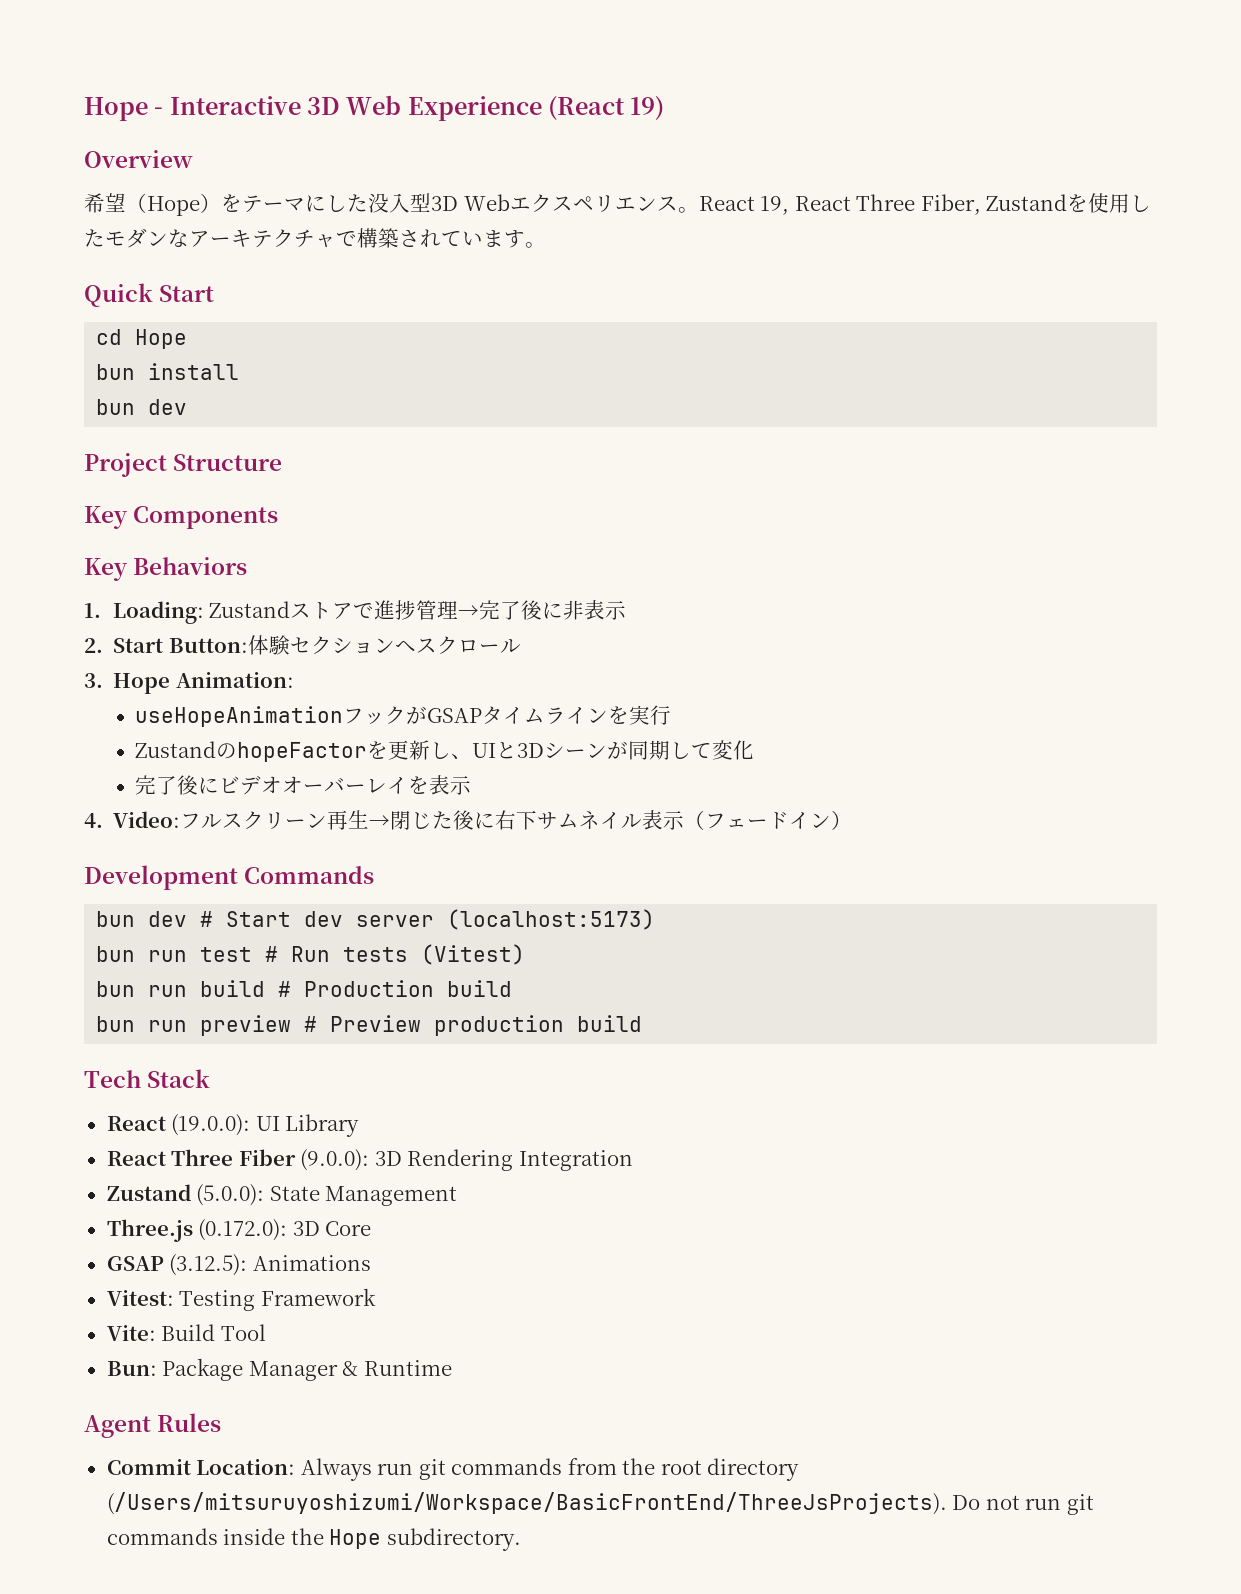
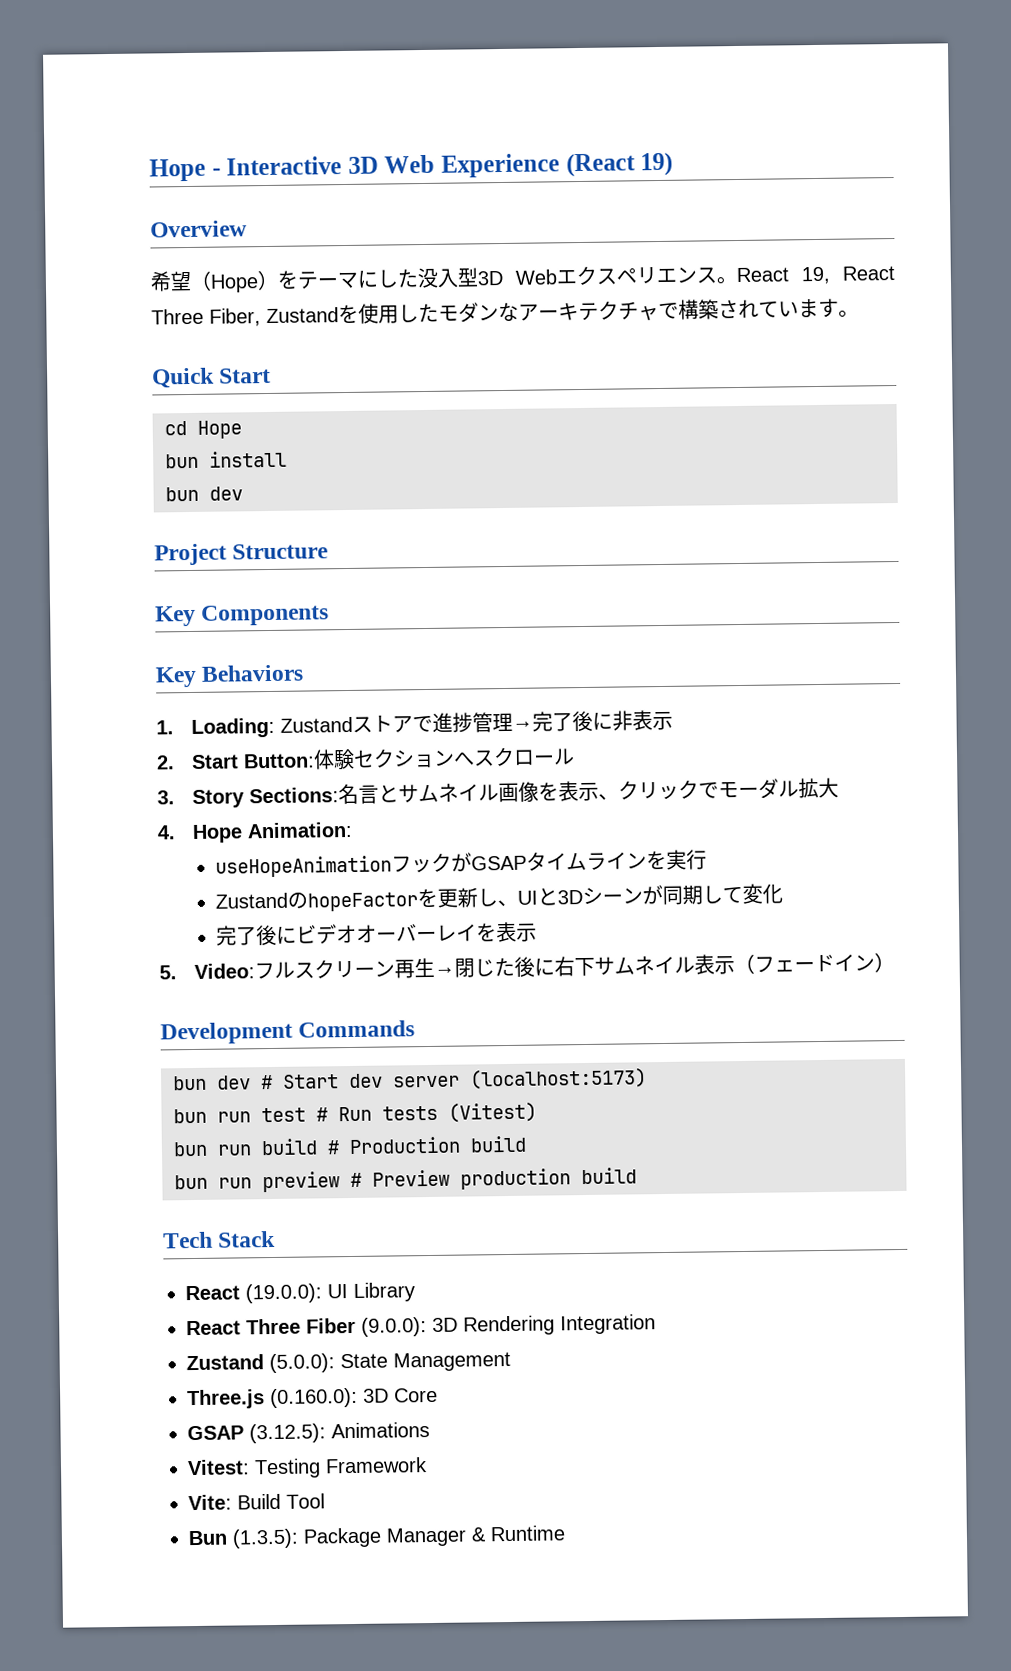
- 3. Hope Animation:
+ 3. Story Sections:名言とサムネイル画像を表示、クリックでモーダル拡大
+ 4. Hope Animation:
- 4. Video:フルスクリーン再生→閉じた後に右下サムネイル表示（フェードイン）
+ 5. Video:フルスクリーン再生→閉じた後に右下サムネイル表示（フェードイン）
- Three.js (0.172.0): 3D Core
+ Three.js (0.160.0): 3D Core
- Bun: Package Manager & Runtime
+ Bun (1.3.5): Package Manager & Runtime
- Agent Rules
- Commit Location: Always run git commands from the root directory (/Users/mitsuruyoshizumi/Workspace/BasicFrontEnd/ThreeJsProjects). Do not run git commands inside the Hope subdirectory.

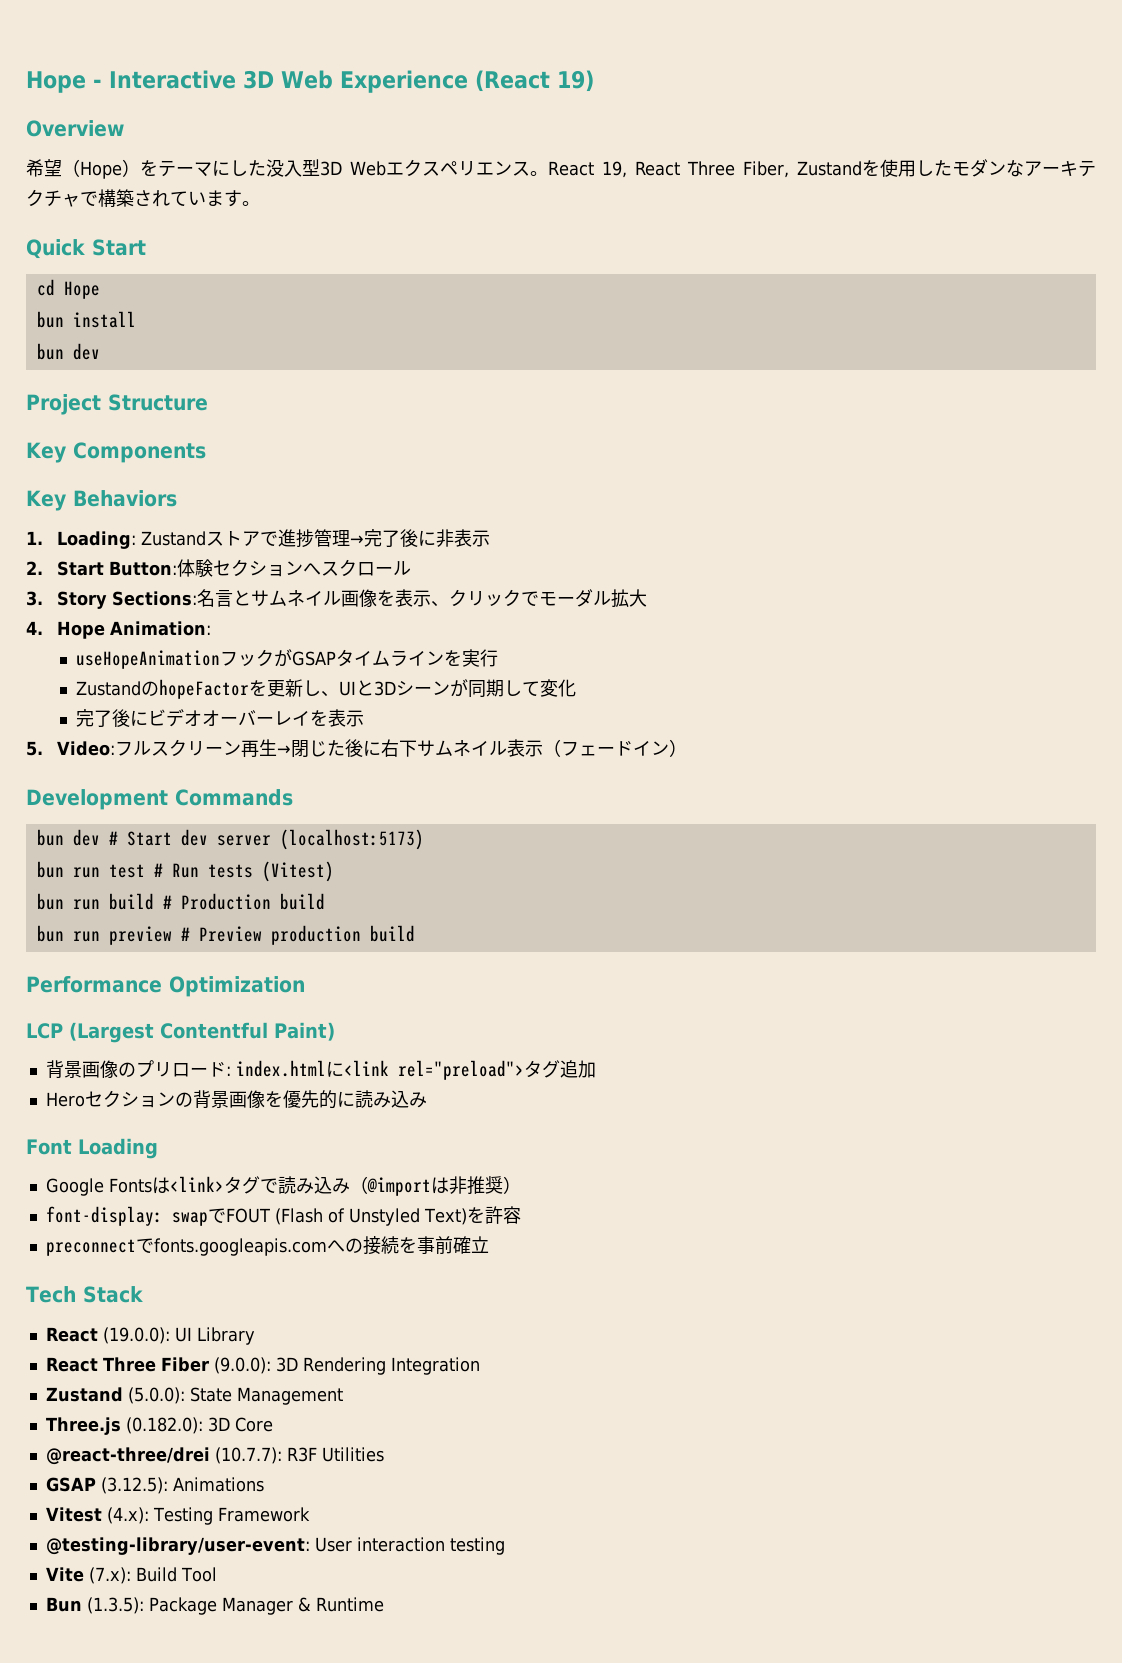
+ Performance Optimization
+ LCP (Largest Contentful Paint)
+ 背景画像のプリロード: index.htmlに<link rel="preload">タグ追加
+ Heroセクションの背景画像を優先的に読み込み
+ Font Loading
+ Google Fontsは<link>タグで読み込み（@importは非推奨）
+ font-display: swapでFOUT (Flash of Unstyled Text)を許容
+ preconnectでfonts.googleapis.comへの接続を事前確立
- Three.js (0.160.0): 3D Core
+ Three.js (0.182.0): 3D Core
+ @react-three/drei (10.7.7): R3F Utilities
- Vitest: Testing Framework
+ Vitest (4.x): Testing Framework
- Vite: Build Tool
+ @testing-library/user-event: User interaction testing
+ Vite (7.x): Build Tool

